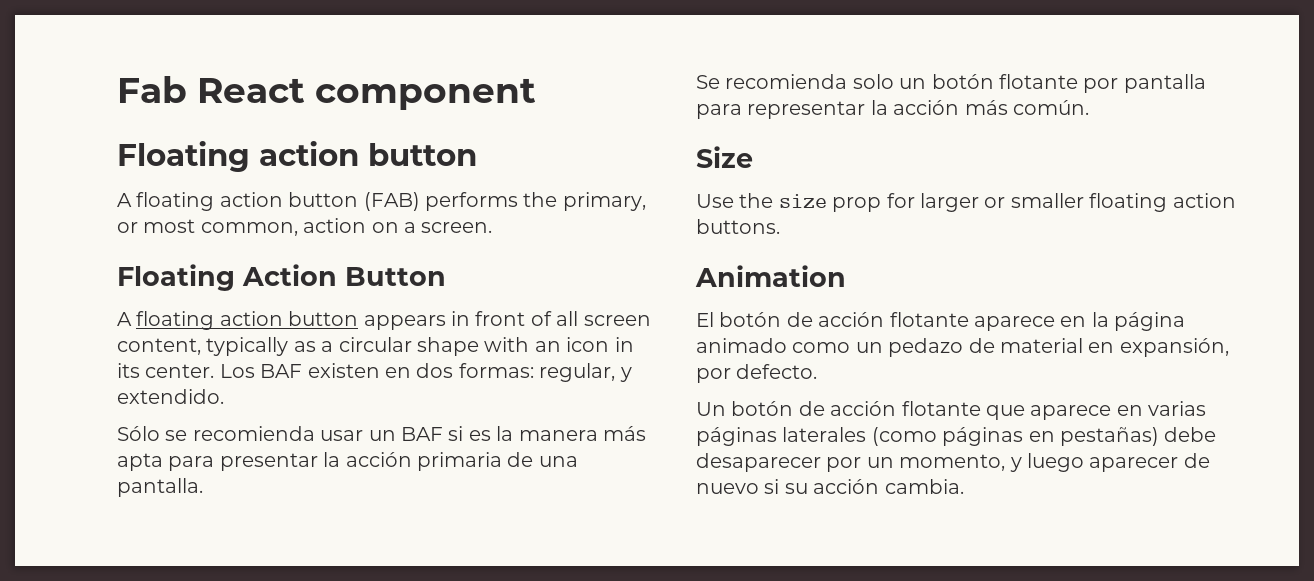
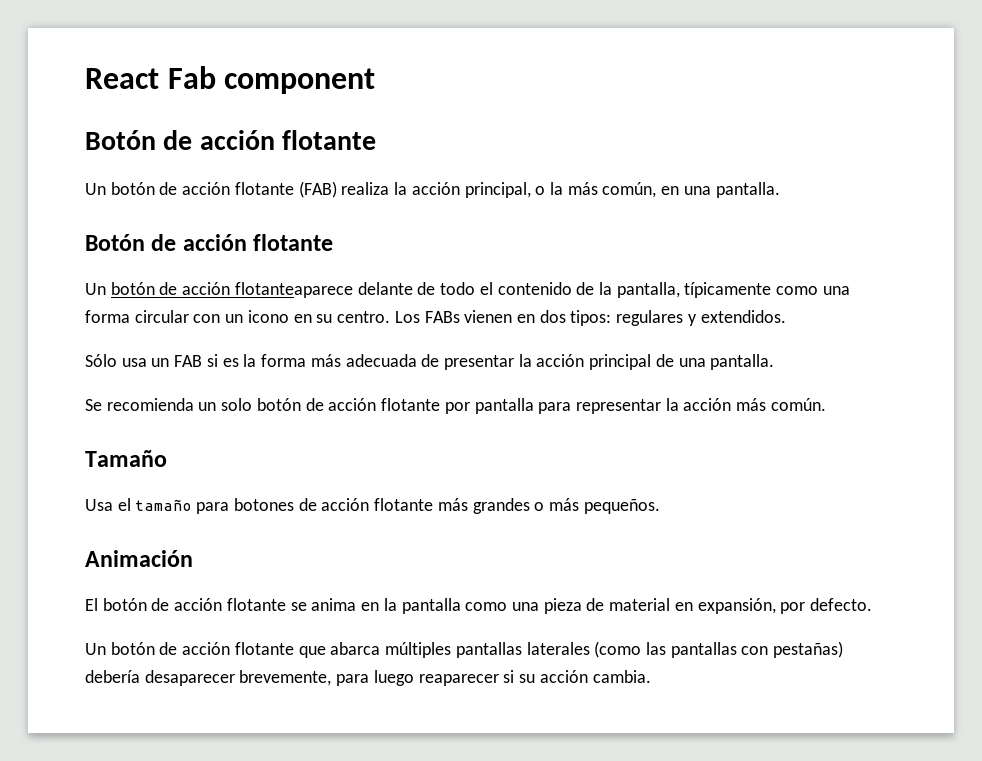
- Fab React component
- Floating action button
- A floating action button (FAB) performs the primary, or most common, action on a screen.
- Floating Action Button
- A floating action button appears in front of all screen content, typically as a circular shape with an icon in its center. Los BAF existen en dos formas: regular, y extendido.
- Sólo se recomienda usar un BAF si es la manera más apta para presentar la acción primaria de una pantalla.
+ React Fab component
+ Botón de acción flotante
+ Un botón de acción flotante (FAB) realiza la acción principal, o la más común, en una pantalla.
+ Botón de acción flotante
+ Un botón de acción flotanteaparece delante de todo el contenido de la pantalla, típicamente como una forma circular con un icono en su centro. Los FABs vienen en dos tipos: regulares y extendidos.
+ Sólo usa un FAB si es la forma más adecuada de presentar la acción principal de una pantalla.
- Se recomienda solo un botón flotante por pantalla para representar la acción más común.
+ Se recomienda un solo botón de acción flotante por pantalla para representar la acción más común.
- Size
- Use the size prop for larger or smaller floating action buttons.
- Animation
+ Tamaño
+ Usa el tamaño para botones de acción flotante más grandes o más pequeños.
+ Animación
- El botón de acción flotante aparece en la página animado como un pedazo de material en expansión, por defecto.
+ El botón de acción flotante se anima en la pantalla como una pieza de material en expansión, por defecto.
- Un botón de acción flotante que aparece en varias páginas laterales (como páginas en pestañas) debe desaparecer por un momento, y luego aparecer de nuevo si su acción cambia.
+ Un botón de acción flotante que abarca múltiples pantallas laterales (como las pantallas con pestañas) debería desaparecer brevemente, para luego reaparecer si su acción cambia.

